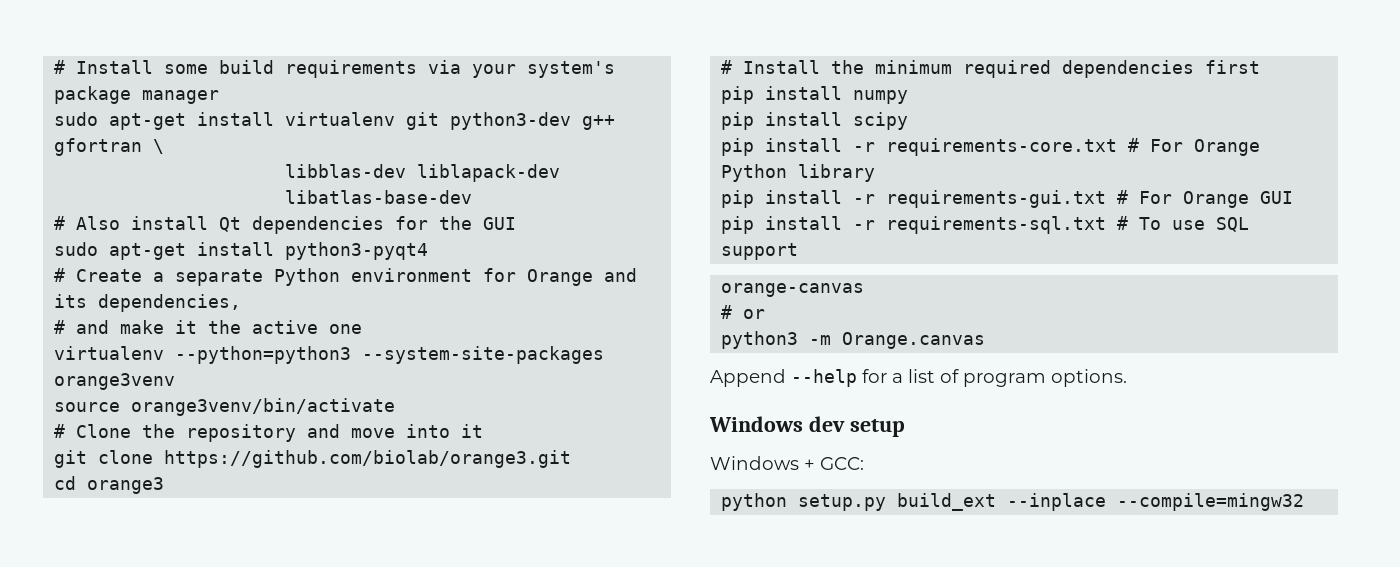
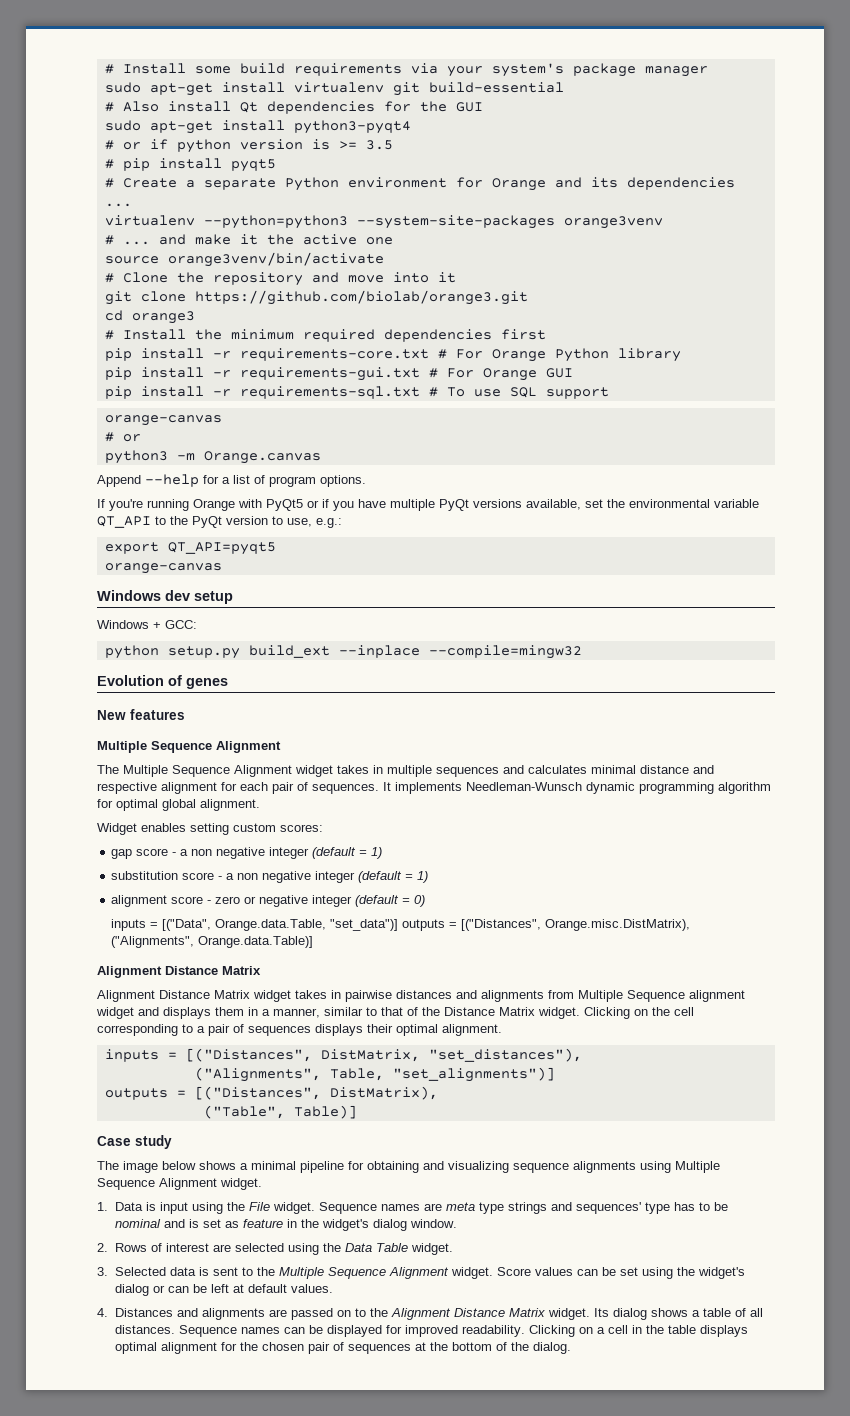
- sudo apt-get install virtualenv git python3-dev g++ gfortran \
- libblas-dev liblapack-dev libatlas-base-dev
+ sudo apt-get install virtualenv git build-essential
+ # or if python version is >= 3.5
+ # pip install pyqt5
- # Create a separate Python environment for Orange and its dependencies,
- # and make it the active one
+ # Create a separate Python environment for Orange and its dependencies ...
+ virtualenv --python=python3 --system-site-packages orange3venv
+ # ... and make it the active one
- virtualenv --python=python3 --system-site-packages orange3venv
- pip install numpy
- pip install scipy
+ If you're running Orange with PyQt5 or if you have multiple PyQt versions available, set the environmental variable QT_API to the PyQt version to use, e.g.:
+ export QT_API=pyqt5
+ orange-canvas
+ Evolution of genes
+ New features
+ Multiple Sequence Alignment
+ The Multiple Sequence Alignment widget takes in multiple sequences and calculates minimal distance and respective alignment for each pair of sequences. It implements Needleman-Wunsch dynamic programming algorithm for optimal global alignment.
+ Widget enables setting custom scores:
+ gap score - a non negative integer (default = 1)
+ substitution score - a non negative integer (default = 1)
+ alignment score - zero or negative integer (default = 0)
+ inputs = [("Data", Orange.data.Table, "set_data")] outputs = [("Distances", Orange.misc.DistMatrix), ("Alignments", Orange.data.Table)]
+ Alignment Distance Matrix
+ Alignment Distance Matrix widget takes in pairwise distances and alignments from Multiple Sequence alignment widget and displays them in a manner, similar to that of the Distance Matrix widget. Clicking on the cell corresponding to a pair of sequences displays their optimal alignment.
+ inputs = [("Distances", DistMatrix, "set_distances"),
+ ("Alignments", Table, "set_alignments")]
+ outputs = [("Distances", DistMatrix),
+ ("Table", Table)]
+ Case study
+ The image below shows a minimal pipeline for obtaining and visualizing sequence alignments using Multiple Sequence Alignment widget.
+ 1. Data is input using the File widget. Sequence names are meta type strings and sequences' type has to be nominal and is set as feature in the widget's dialog window.
+ 2. Rows of interest are selected using the Data Table widget.
+ 3. Selected data is sent to the Multiple Sequence Alignment widget. Score values can be set using the widget's dialog or can be left at default values.
+ 4. Distances and alignments are passed on to the Alignment Distance Matrix widget. Its dialog shows a table of all distances. Sequence names can be displayed for improved readability. Clicking on a cell in the table displays optimal alignment for the chosen pair of sequences at the bottom of the dialog.

